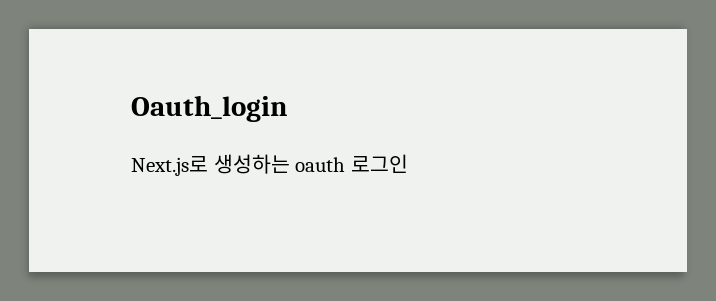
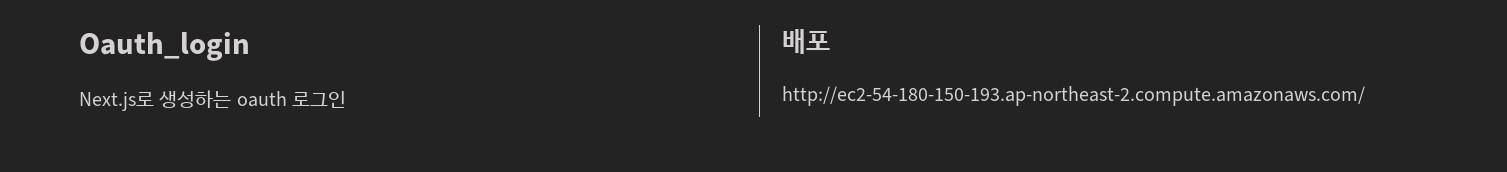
+ 배포
+ http://ec2-54-180-150-193.ap-northeast-2.compute.amazonaws.com/

